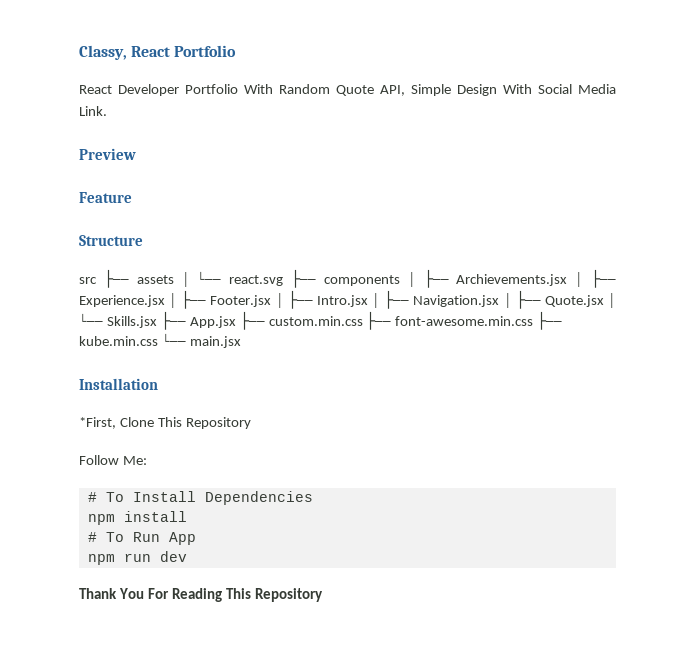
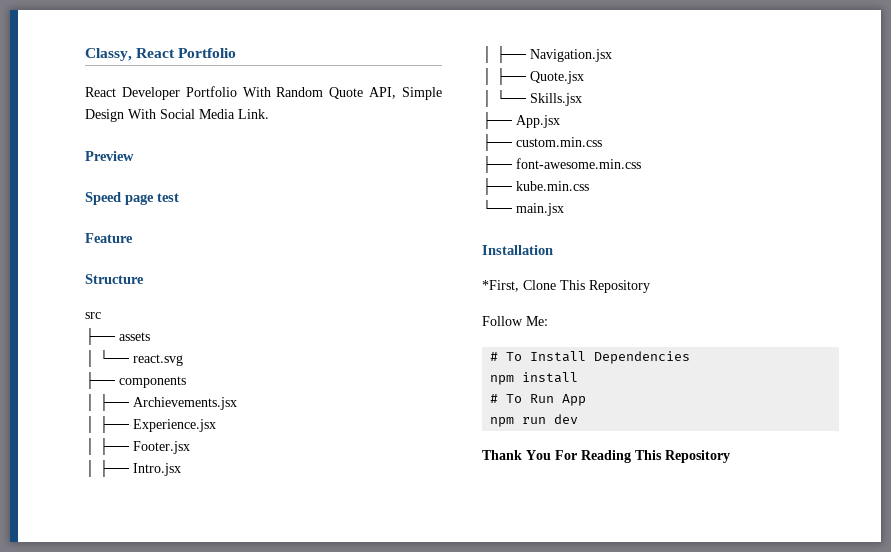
+ Speed page test
- src ├── assets │ └── react.svg ├── components │ ├── Archievements.jsx │ ├── Experience.jsx │ ├── Footer.jsx │ ├── Intro.jsx │ ├── Navigation.jsx │ ├── Quote.jsx │ └── Skills.jsx ├── App.jsx ├── custom.min.css ├── font-awesome.min.css ├── kube.min.css └── main.jsx
+ src
+ ├── assets
+ │ └── react.svg
+ ├── components
+ │ ├── Archievements.jsx
+ │ ├── Experience.jsx
+ │ ├── Footer.jsx
+ │ ├── Intro.jsx
+ │ ├── Navigation.jsx
+ │ ├── Quote.jsx
+ │ └── Skills.jsx
+ ├── App.jsx
+ ├── custom.min.css
+ ├── font-awesome.min.css
+ ├── kube.min.css
+ └── main.jsx

